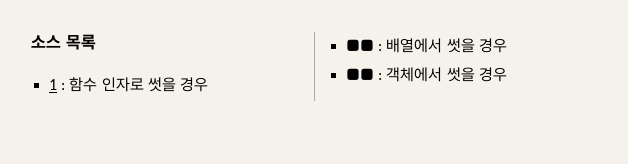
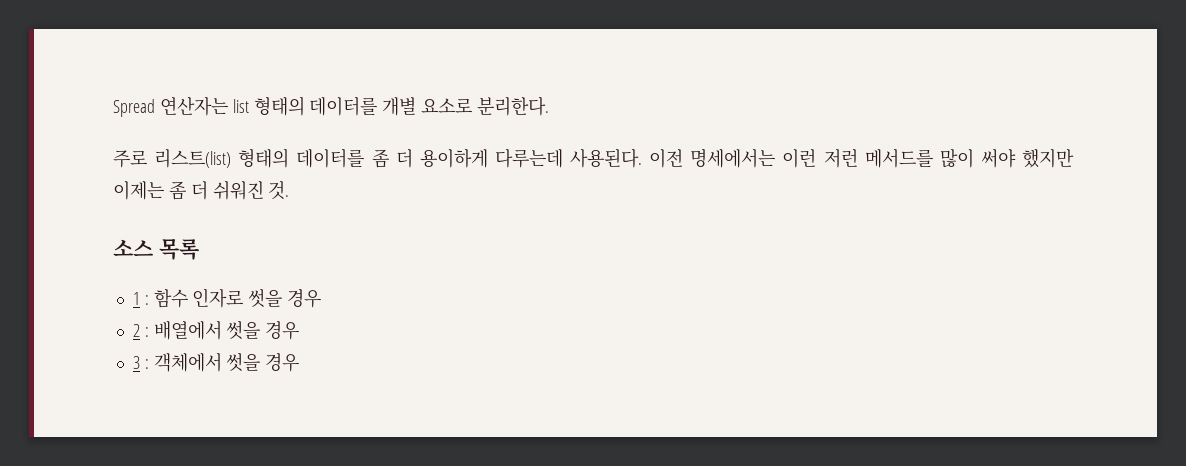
+ Spread 연산자는 list 형태의 데이터를 개별 요소로 분리한다.
+ 주로 리스트(list) 형태의 데이터를 좀 더 용이하게 다루는데 사용된다. 이전 명세에서는 이런 저런 메서드를 많이 써야 했지만 이제는 좀 더 쉬워진 것.
- ■■ : 배열에서 썻을 경우
+ 2 : 배열에서 썻을 경우
- ■■ : 객체에서 썻을 경우
+ 3 : 객체에서 썻을 경우

